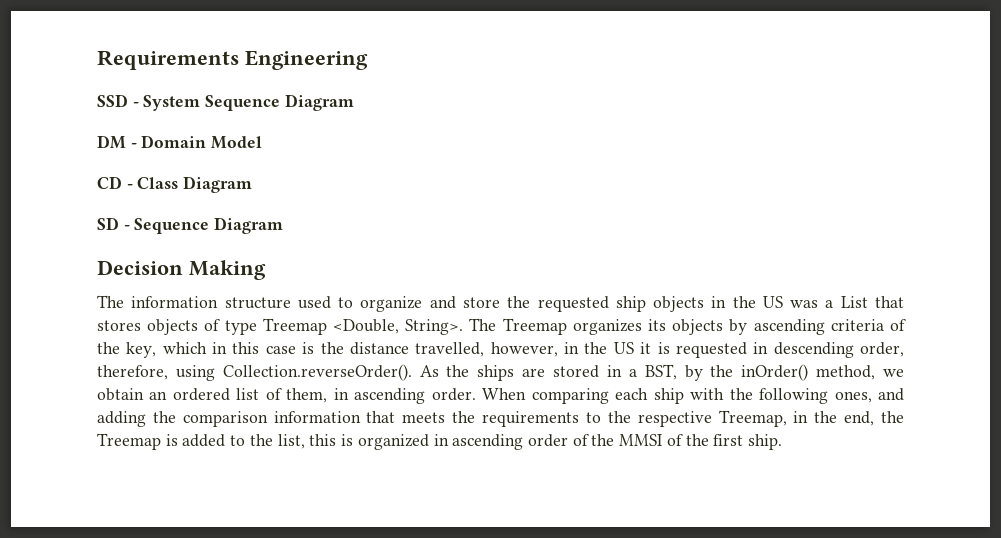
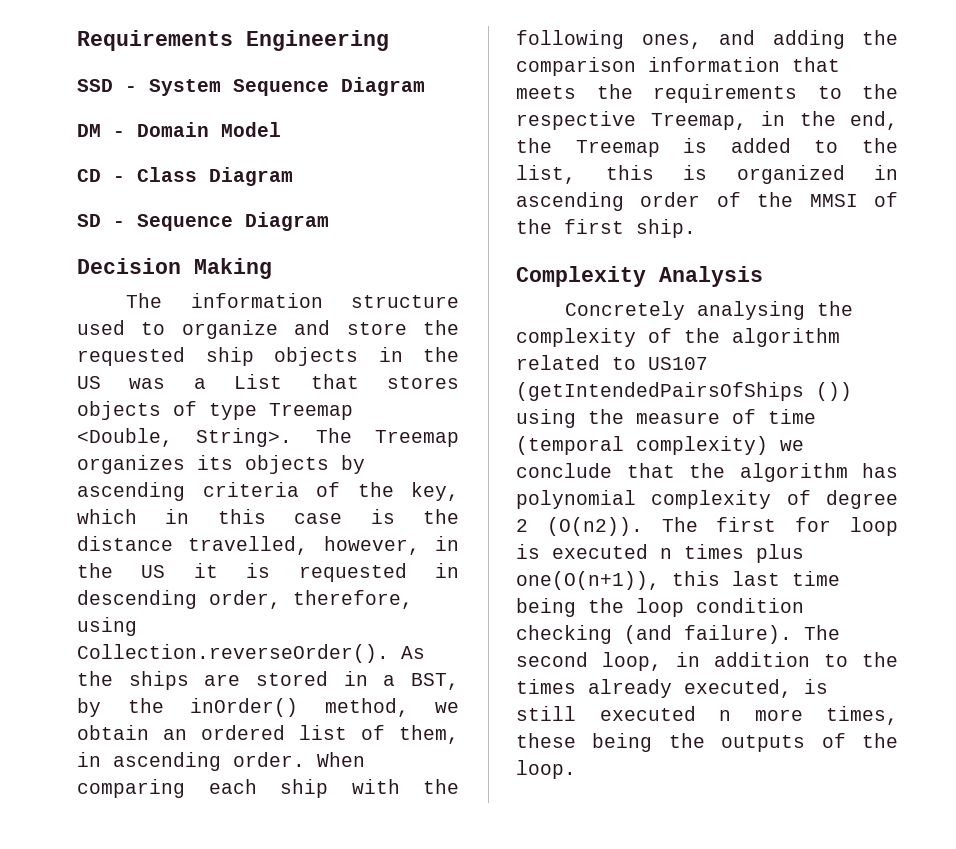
+ Complexity Analysis
+ Concretely analysing the complexity of the algorithm related to US107 (getIntendedPairsOfShips ()) using the measure of time (temporal complexity) we conclude that the algorithm has polynomial complexity of degree 2 (O(n2)). The first for loop is executed n times plus one(O(n+1)), this last time being the loop condition checking (and failure). The second loop, in addition to the times already executed, is still executed n more times, these being the outputs of the loop.

